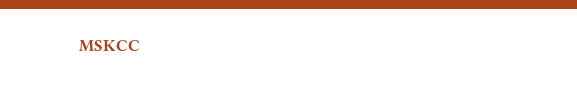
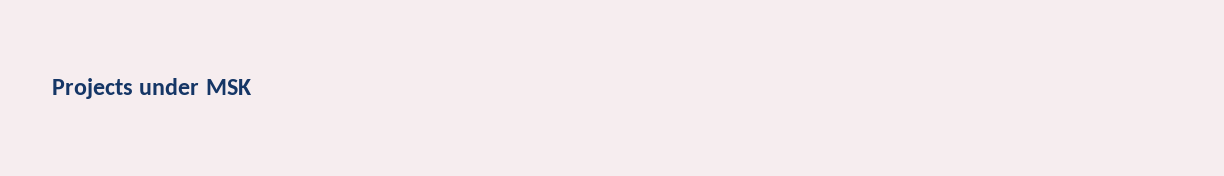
- MSKCC
+ Projects under MSK

